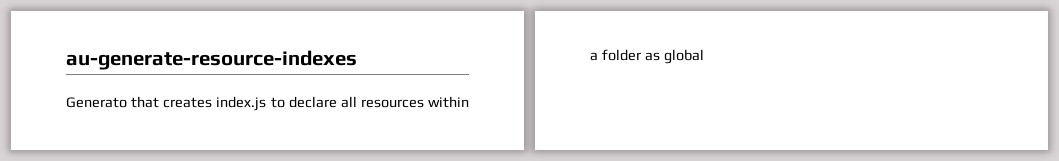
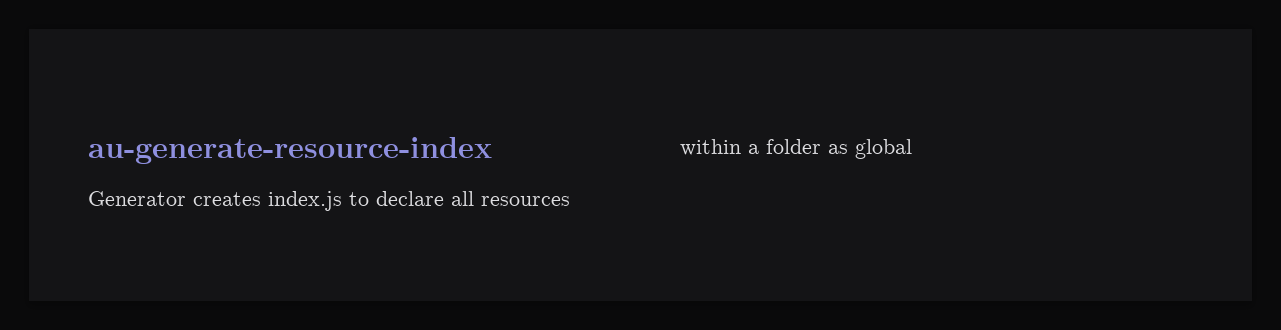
- au-generate-resource-indexes
- Generato that creates index.js to declare all resources within a folder as global
+ au-generate-resource-index
+ Generator creates index.js to declare all resources within a folder as global

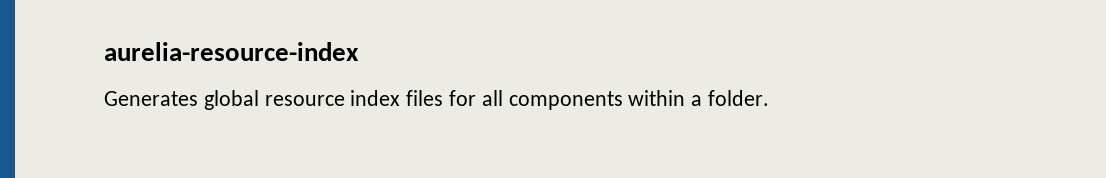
- au-generate-resource-index
- Generator creates index.js to declare all resources within a folder as global
+ aurelia-resource-index
+ Generates global resource index files for all components within a folder.

